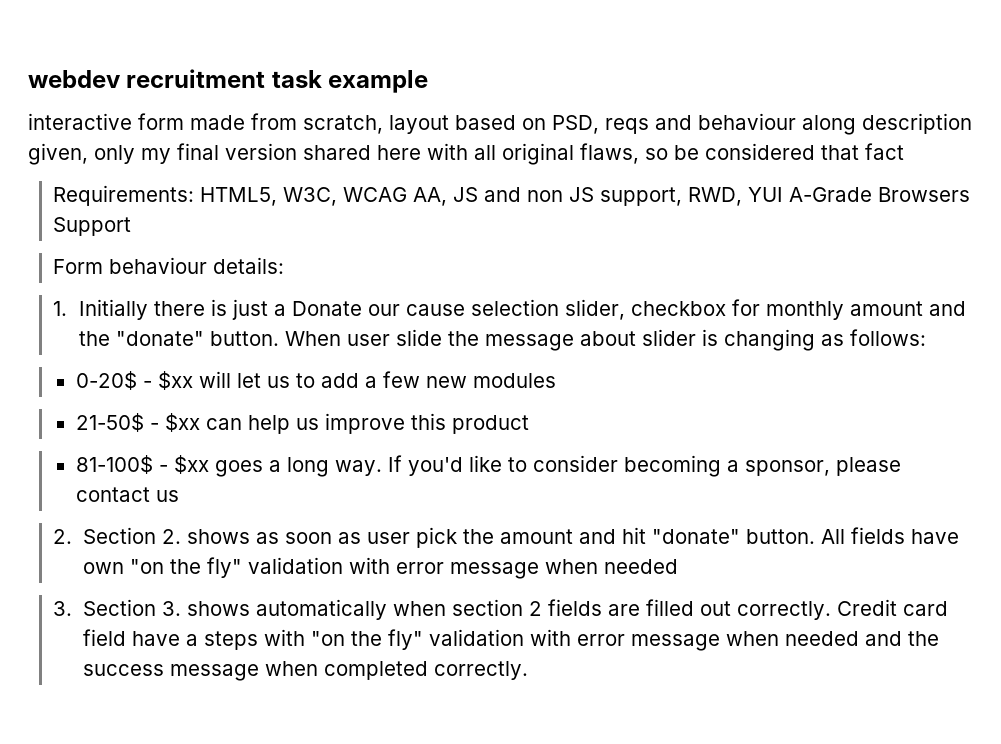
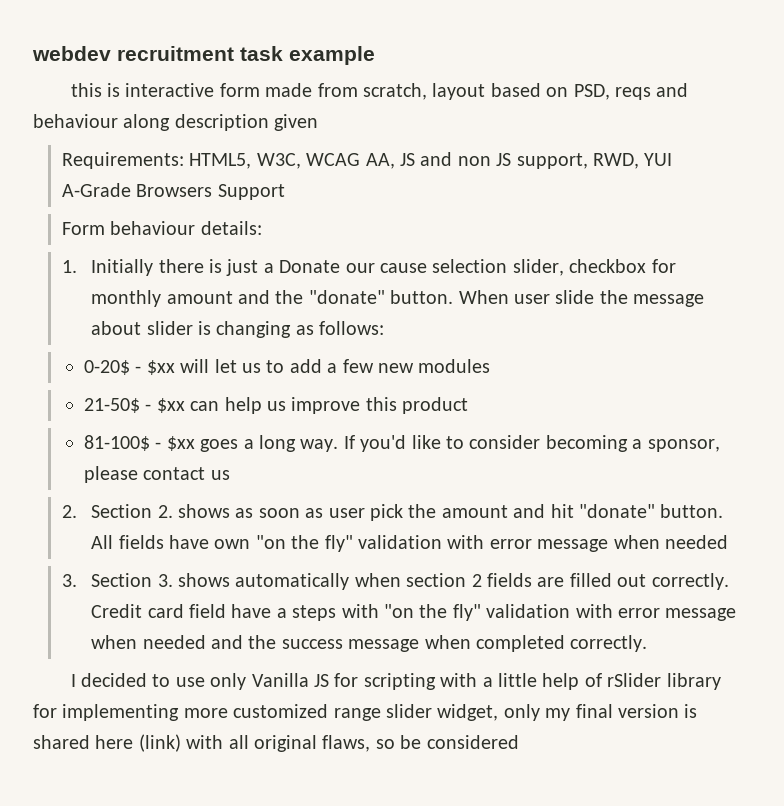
- interactive form made from scratch, layout based on PSD, reqs and behaviour along description given, only my final version shared here with all original flaws, so be considered that fact
+ this is interactive form made from scratch, layout based on PSD, reqs and behaviour along description given
+ I decided to use only Vanilla JS for scripting with a little help of rSlider library for implementing more customized range slider widget, only my final version is shared here (link) with all original flaws, so be considered

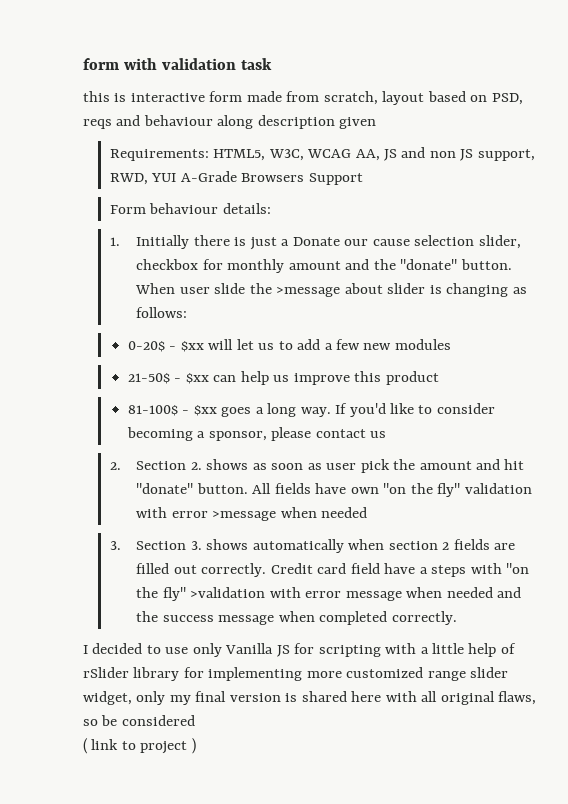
- webdev recruitment task example
+ form with validation task
- When user slide the message about slider is changing as follows:
+ When user slide the >message about slider is changing as follows:
- All fields have own "on the fly" validation with error message when needed
+ All fields have own "on the fly" validation with error >message when needed
- Credit card field have a steps with "on the fly" validation with error message when needed and the success message when completed correctly.
+ Credit card field have a steps with "on the fly" >validation with error message when needed and the success message when completed correctly.
- I decided to use only Vanilla JS for scripting with a little help of rSlider library for implementing more customized range slider widget, only my final version is shared here (link) with all original flaws, so be considered
+ I decided to use only Vanilla JS for scripting with a little help of rSlider library for implementing more customized range slider widget, only my final version is shared here with all original flaws, so be considered
+ ( link to project )

